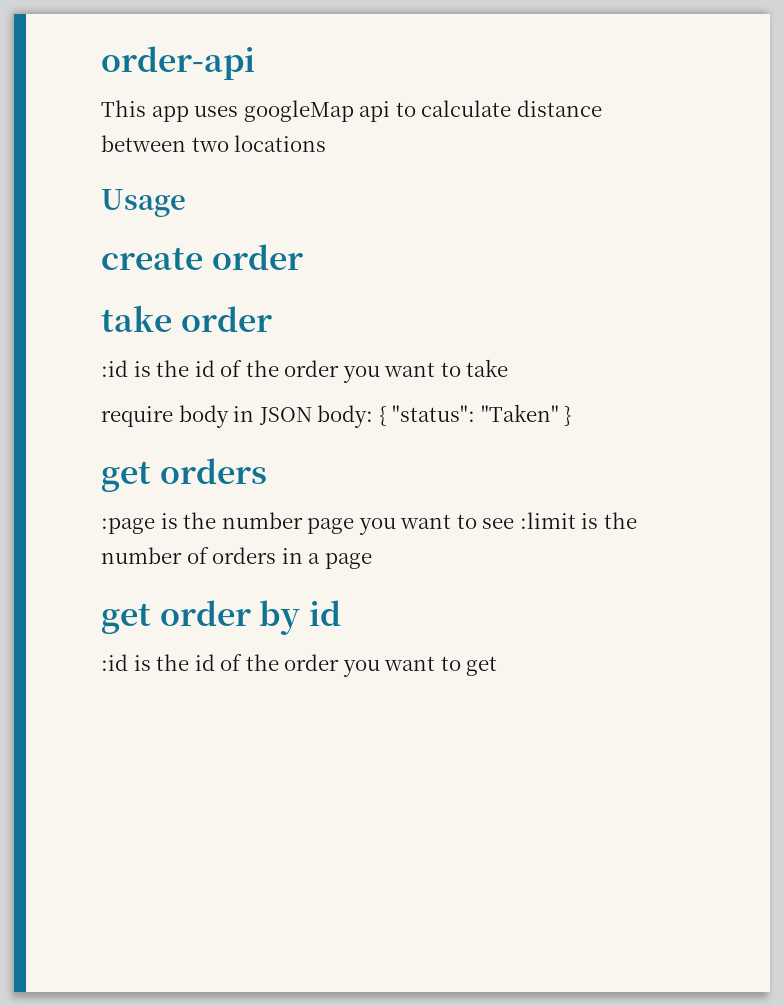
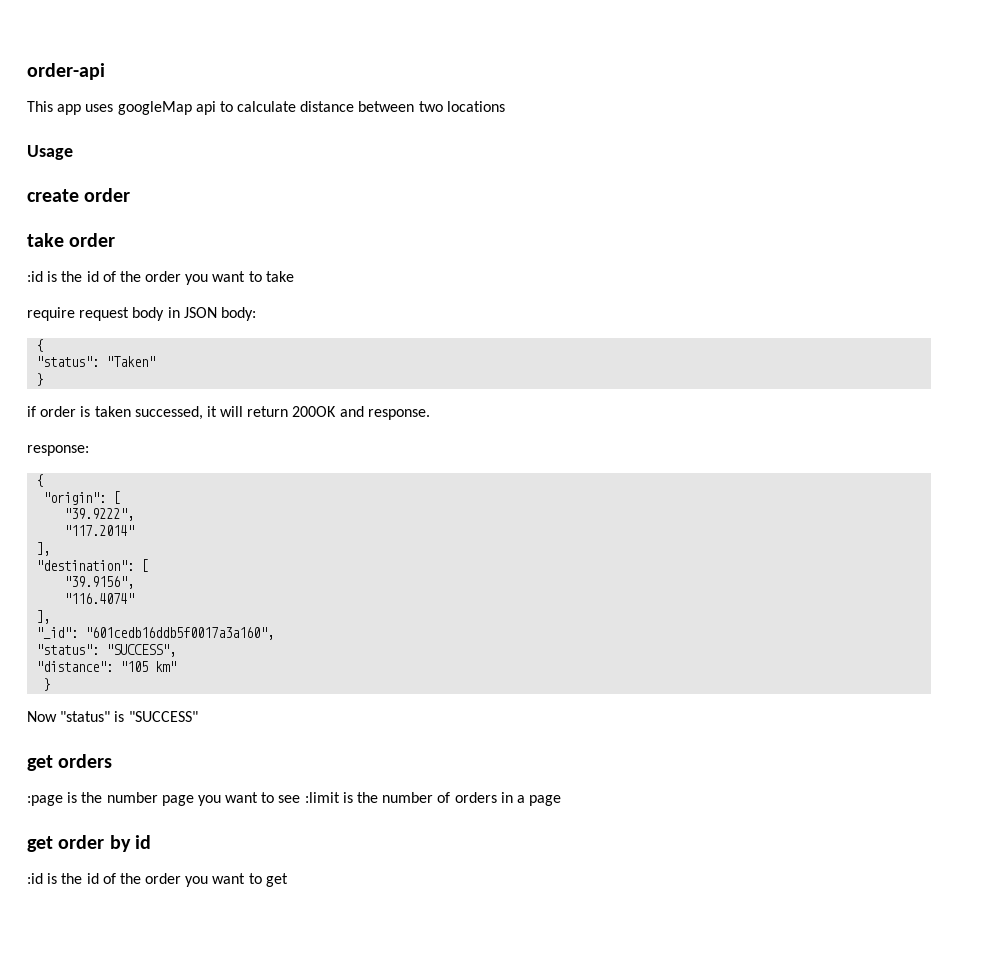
- require body in JSON body: { "status": "Taken" }
+ require request body in JSON body:
+ {
+ "status": "Taken"
+ }
+ if order is taken successed, it will return 200OK and response.
+ response:
+ {
+ "origin": [
+ "39.9222",
+ "117.2014"
+ ],
+ "destination": [
+ "39.9156",
+ "116.4074"
+ ],
+ "_id": "601cedb16ddb5f0017a3a160",
+ "status": "SUCCESS",
+ "distance": "105 km"
+ }
+ Now "status" is "SUCCESS"

